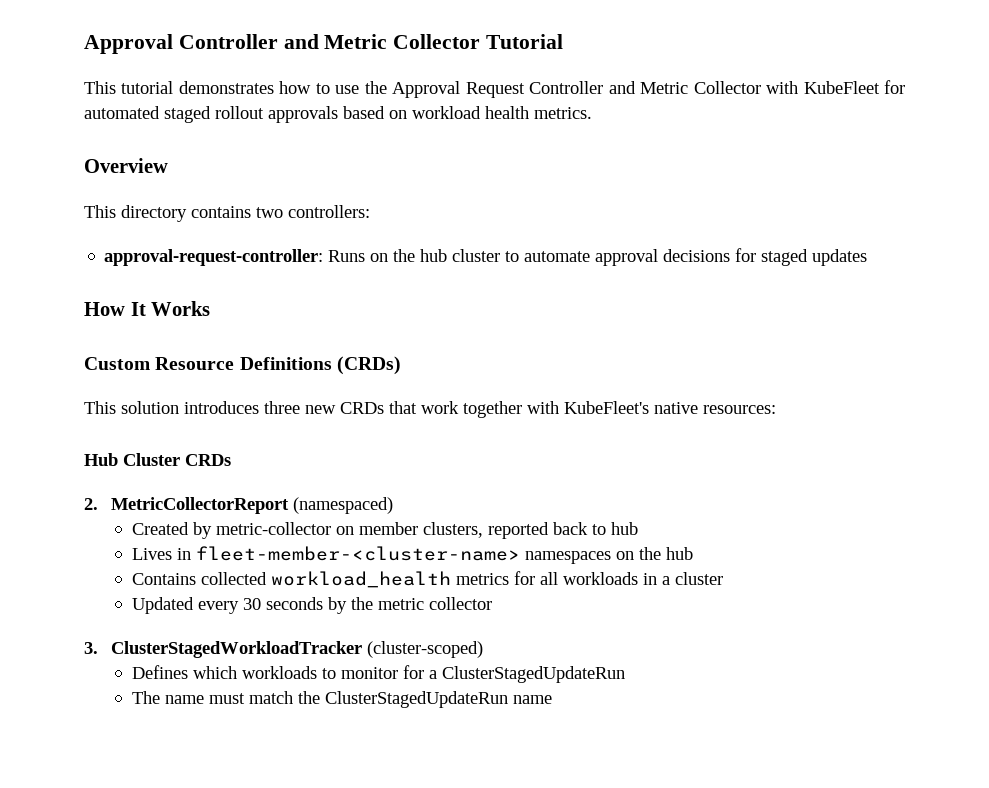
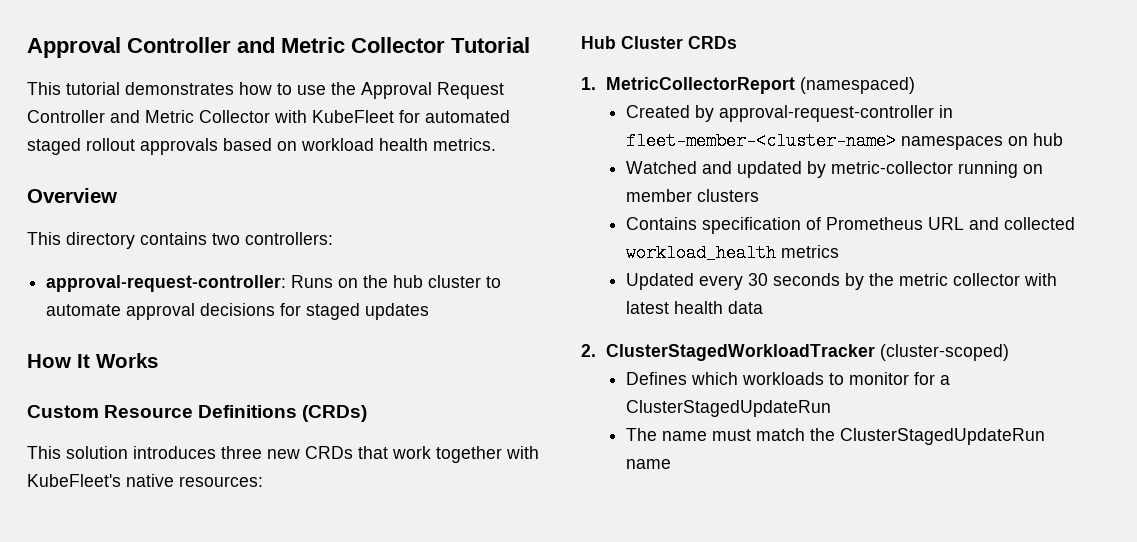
- 2. MetricCollectorReport (namespaced)
+ 1. MetricCollectorReport (namespaced)
- Created by metric-collector on member clusters, reported back to hub
- Lives in fleet-member-<cluster-name> namespaces on the hub
- Contains collected workload_health metrics for all workloads in a cluster
+ Created by approval-request-controller in fleet-member-<cluster-name> namespaces on hub
+ Watched and updated by metric-collector running on member clusters
+ Contains specification of Prometheus URL and collected workload_health metrics
- Updated every 30 seconds by the metric collector
- 3. ClusterStagedWorkloadTracker (cluster-scoped)
+ Updated every 30 seconds by the metric collector with latest health data
+ 2. ClusterStagedWorkloadTracker (cluster-scoped)

